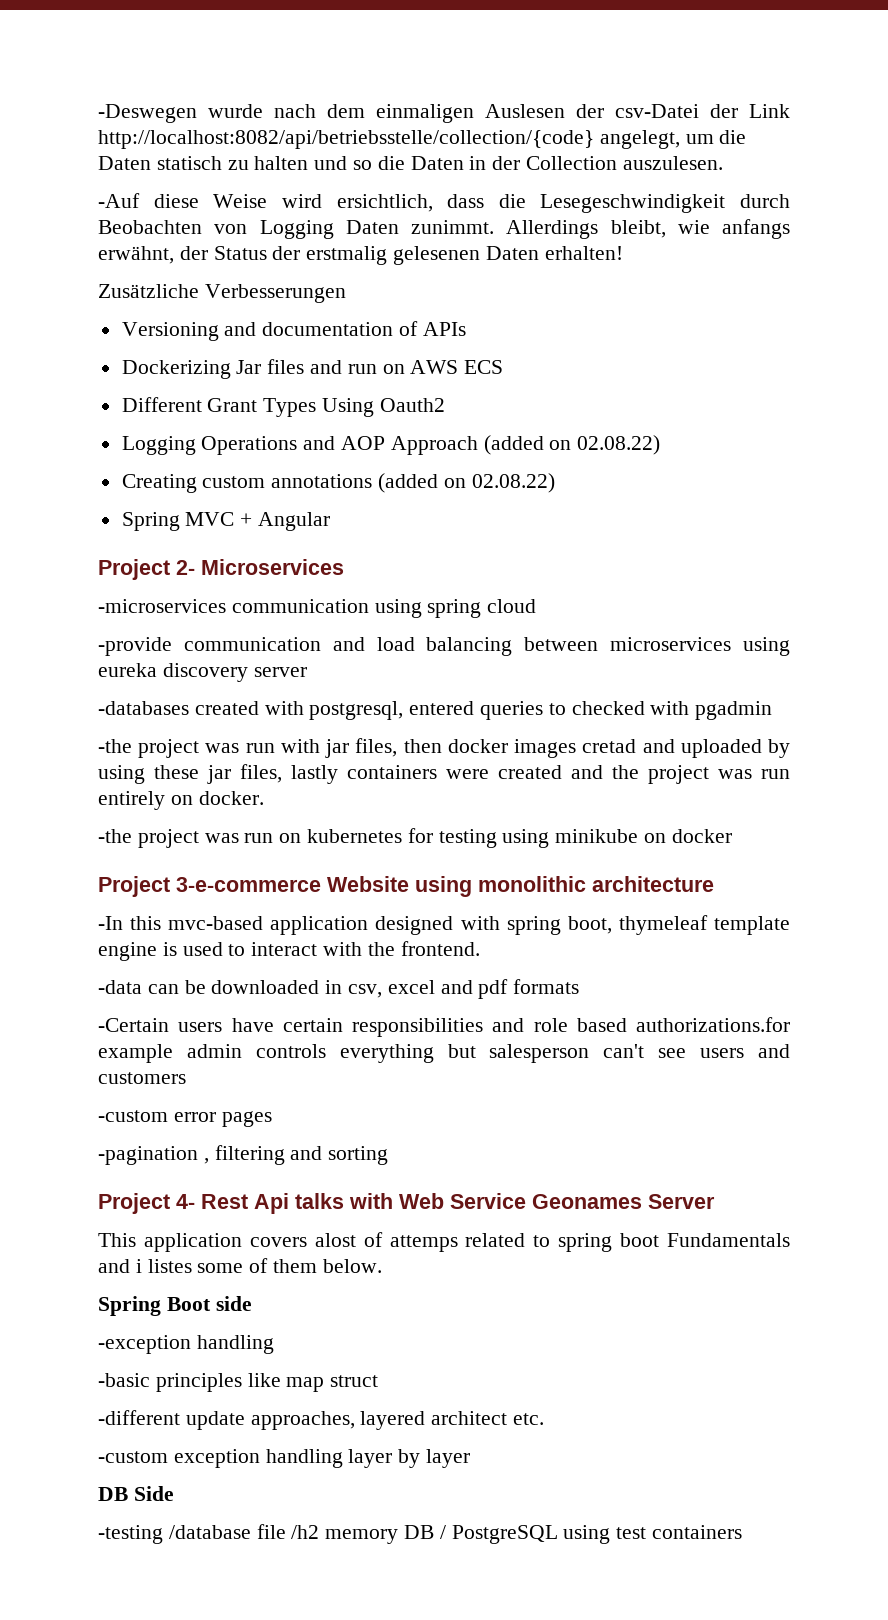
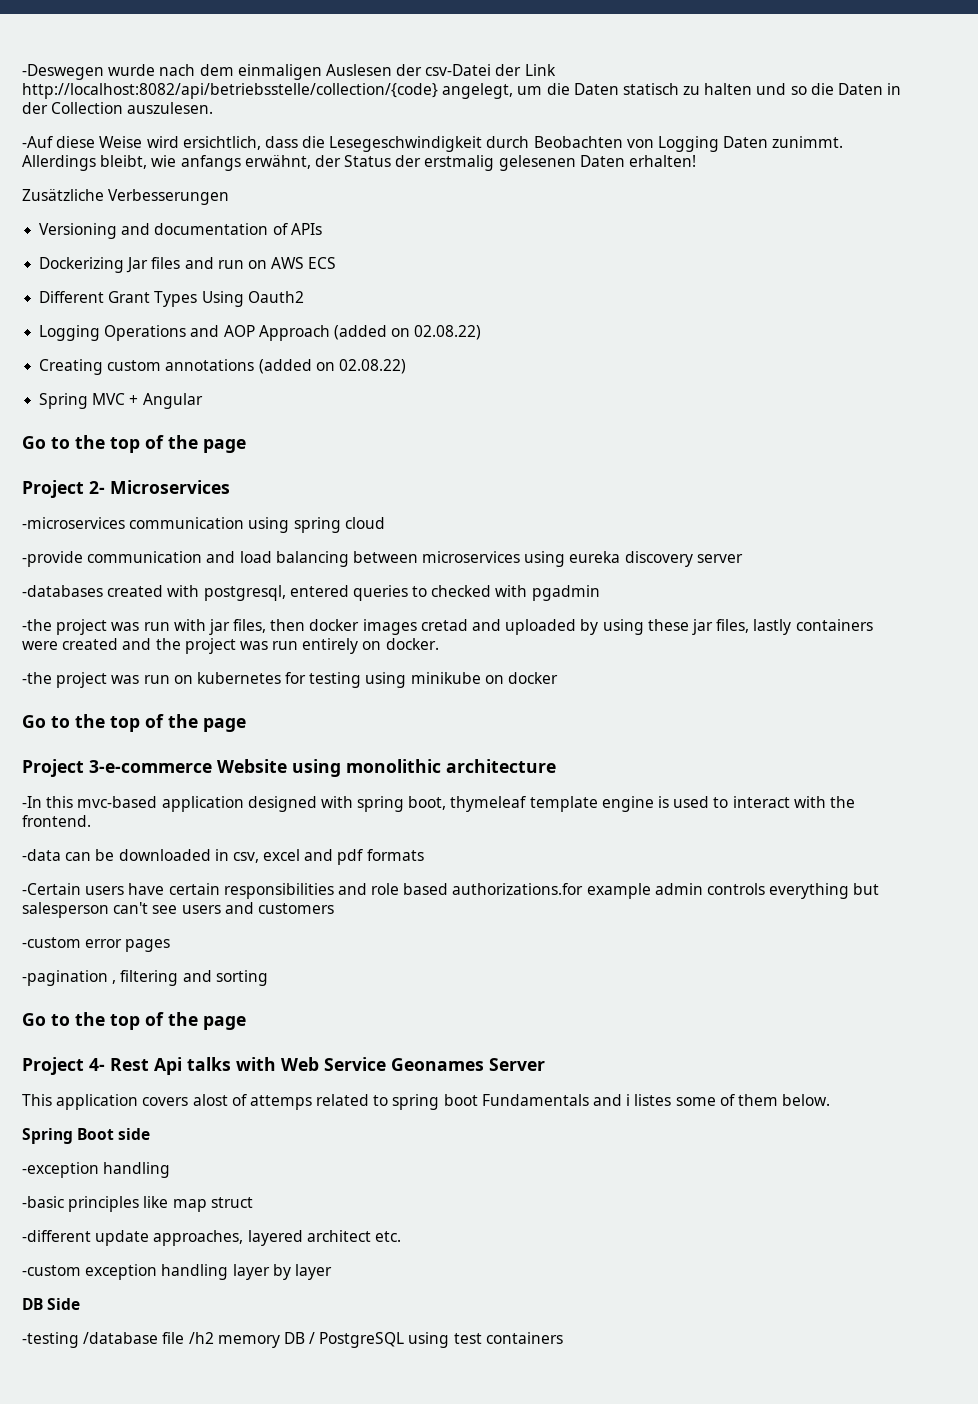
  Spring MVC + Angular
+ Go to the top of the page
  -the project was run on kubernetes for testing using minikube on docker
+ Go to the top of the page
  -pagination , filtering and sorting
+ Go to the top of the page

